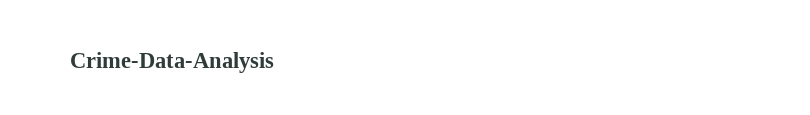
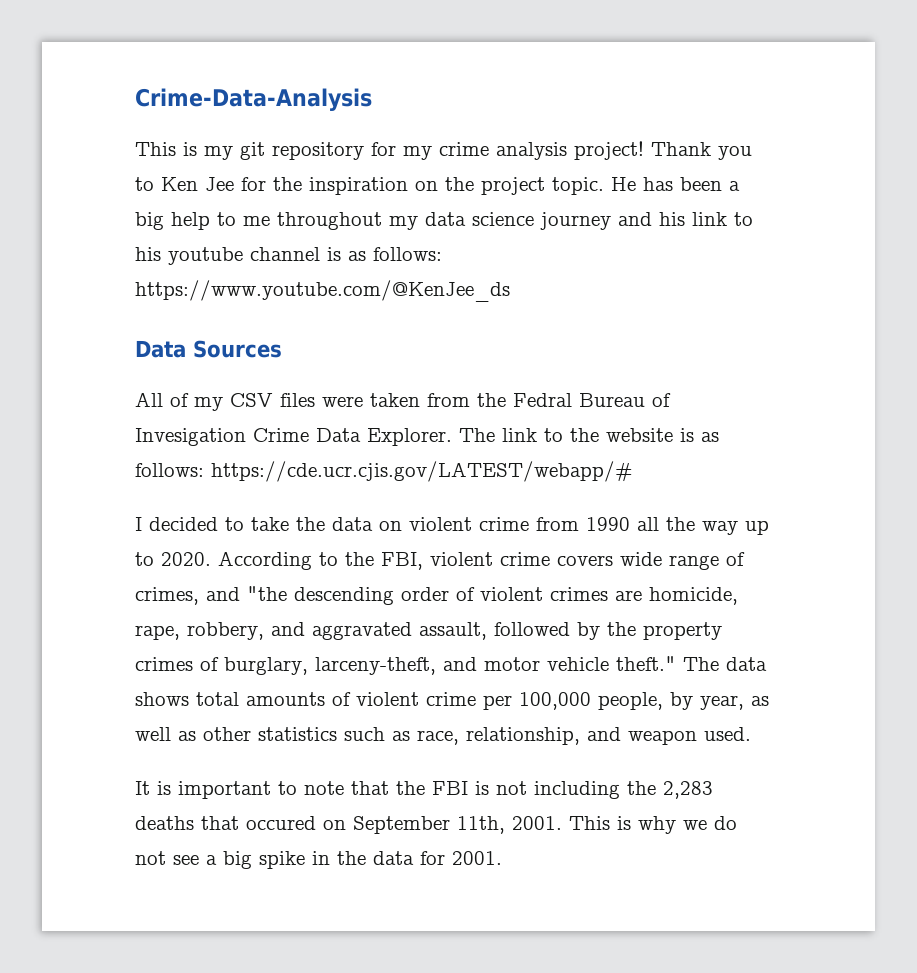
+ This is my git repository for my crime analysis project! Thank you to Ken Jee for the inspiration on the project topic. He has been a big help to me throughout my data science journey and his link to his youtube channel is as follows: https://www.youtube.com/@KenJee_ds
+ Data Sources
+ All of my CSV files were taken from the Fedral Bureau of Invesigation Crime Data Explorer. The link to the website is as follows: https://cde.ucr.cjis.gov/LATEST/webapp/#
+ I decided to take the data on violent crime from 1990 all the way up to 2020. According to the FBI, violent crime covers wide range of crimes, and "the descending order of violent crimes are homicide, rape, robbery, and aggravated assault, followed by the property crimes of burglary, larceny-theft, and motor vehicle theft." The data shows total amounts of violent crime per 100,000 people, by year, as well as other statistics such as race, relationship, and weapon used.
+ It is important to note that the FBI is not including the 2,283 deaths that occured on September 11th, 2001. This is why we do not see a big spike in the data for 2001.

